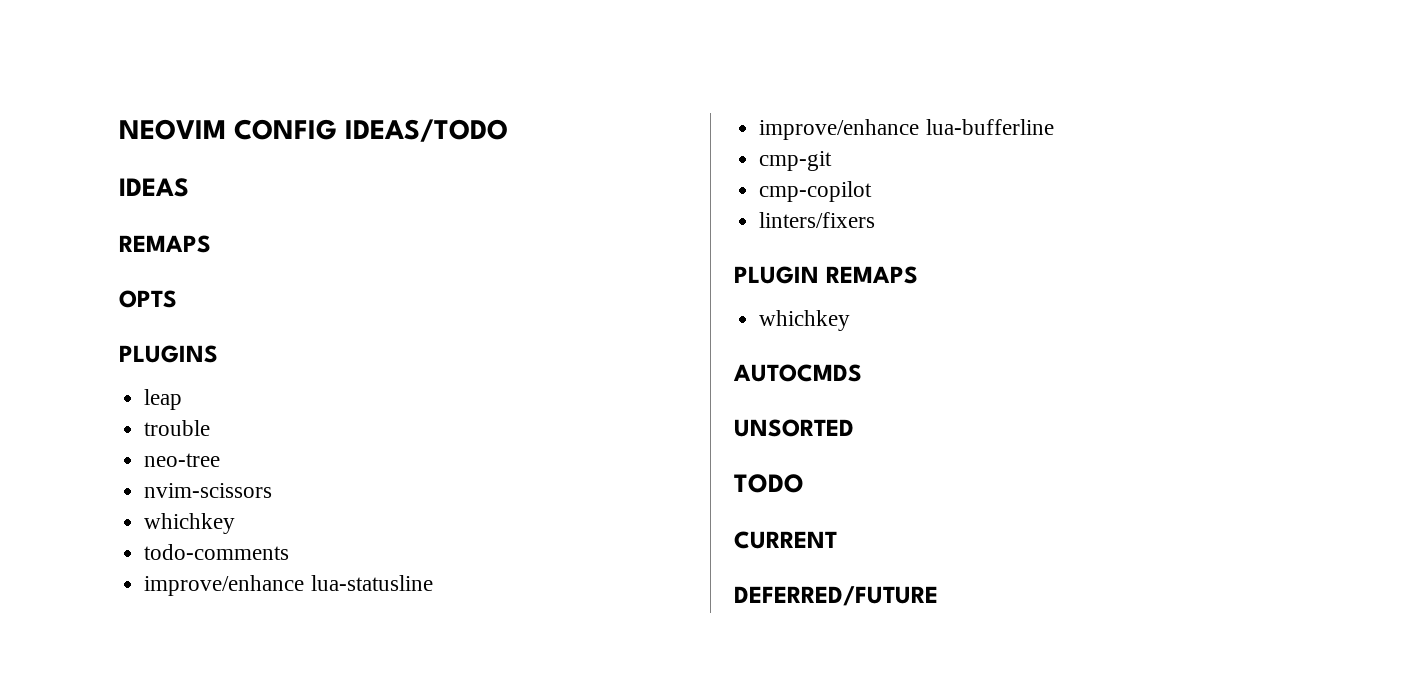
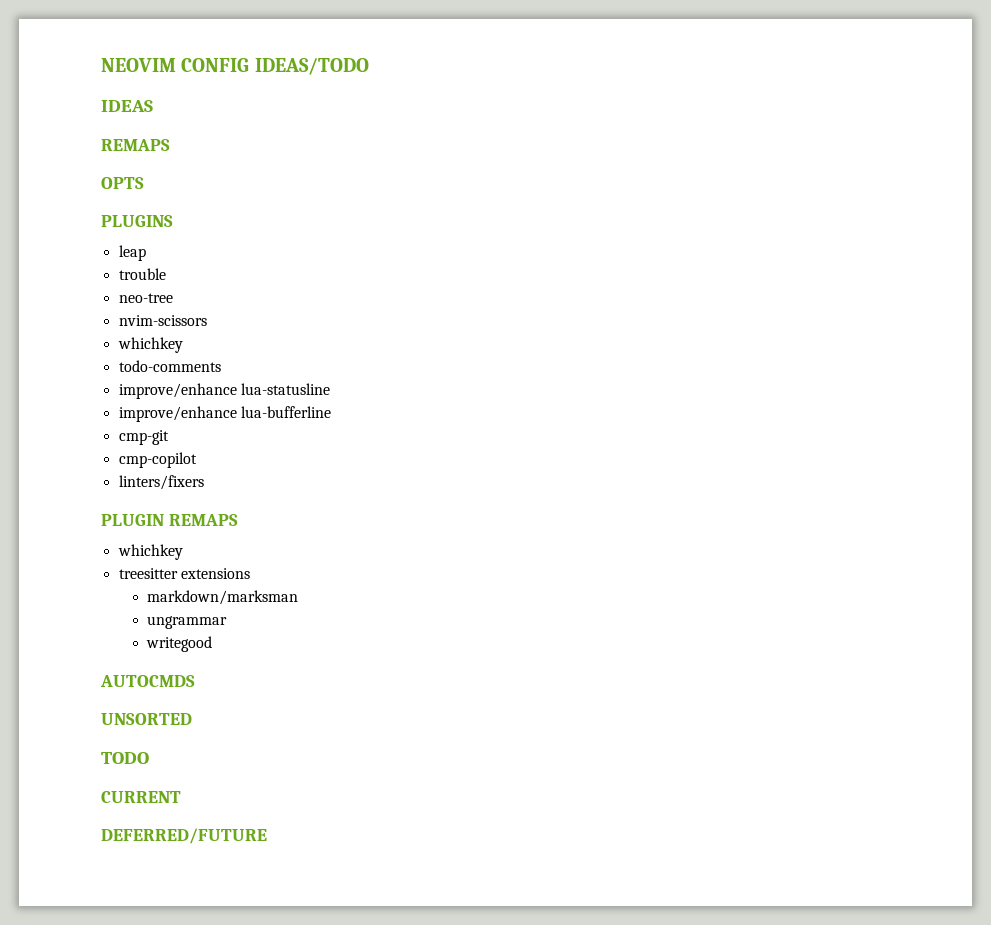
+ treesitter extensions
+ markdown/marksman
+ ungrammar
+ writegood

